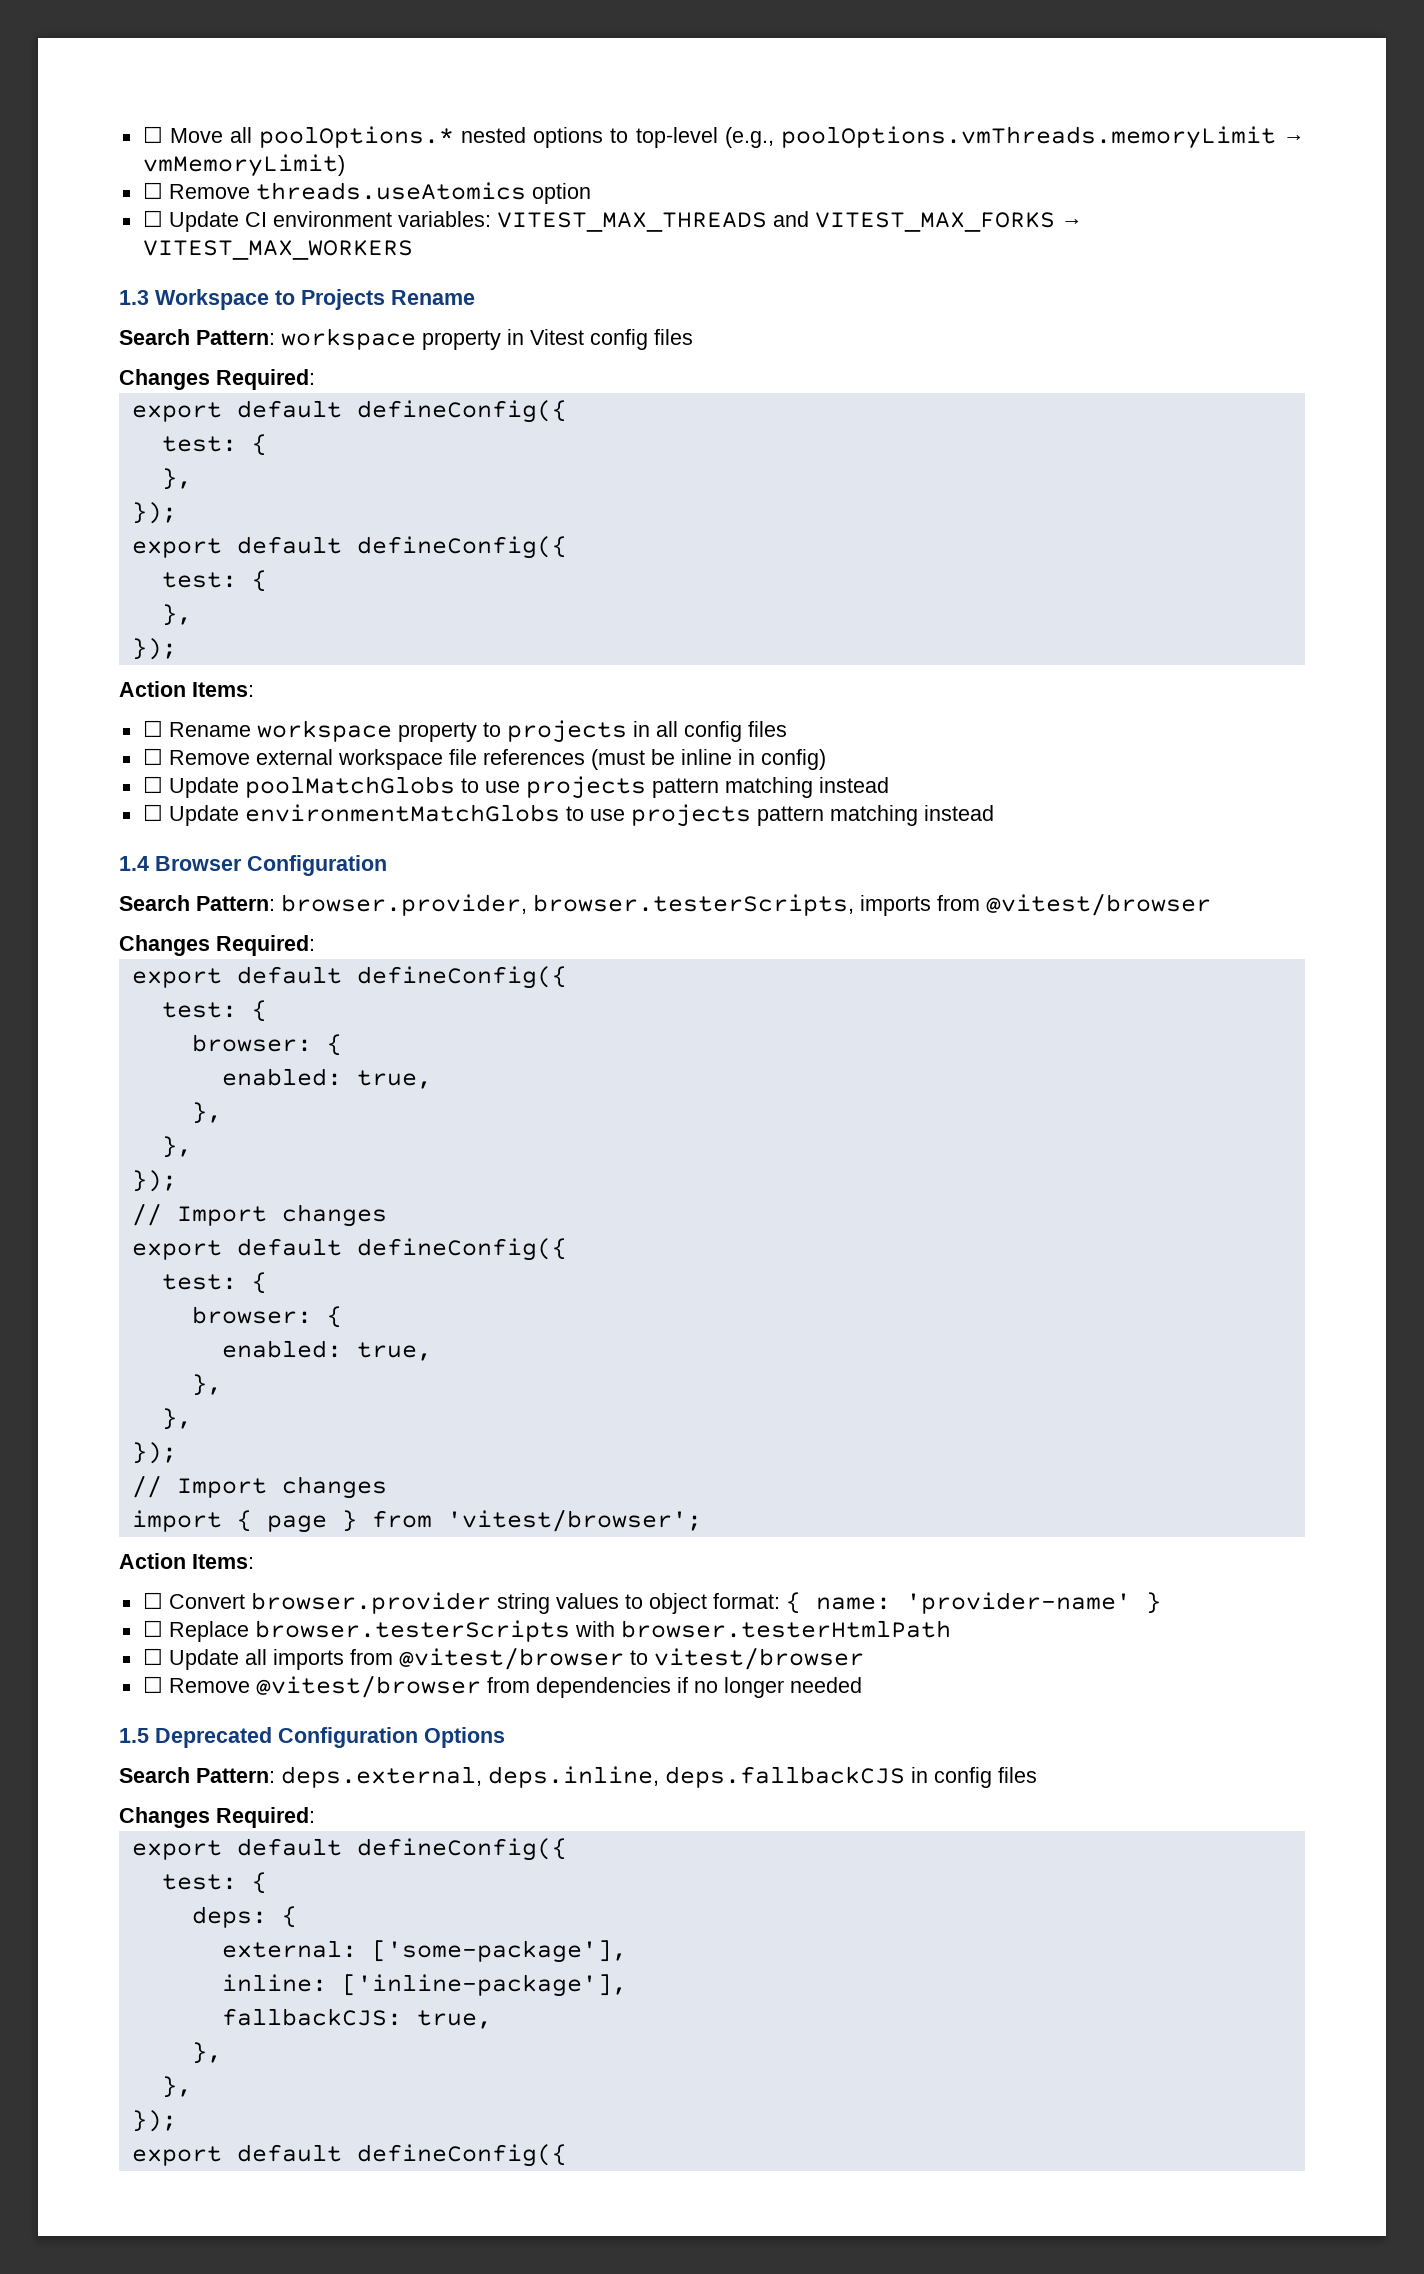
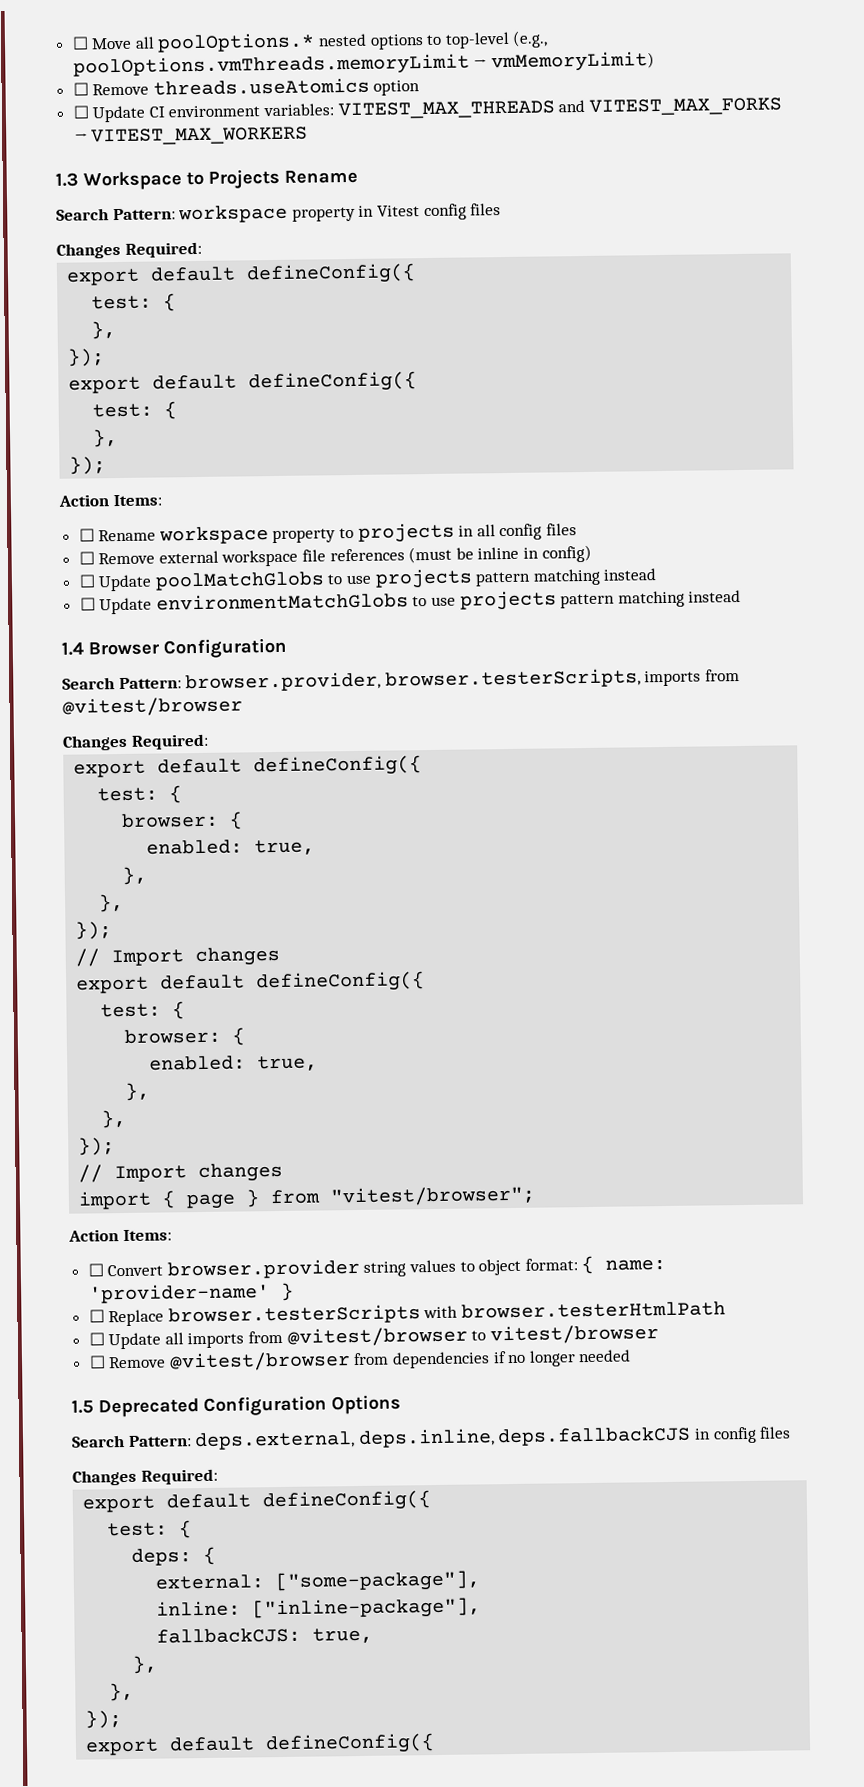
- import { page } from 'vitest/browser';
+ import { page } from "vitest/browser";
- external: ['some-package'],
+ external: ["some-package"],
- inline: ['inline-package'],
+ inline: ["inline-package"],

